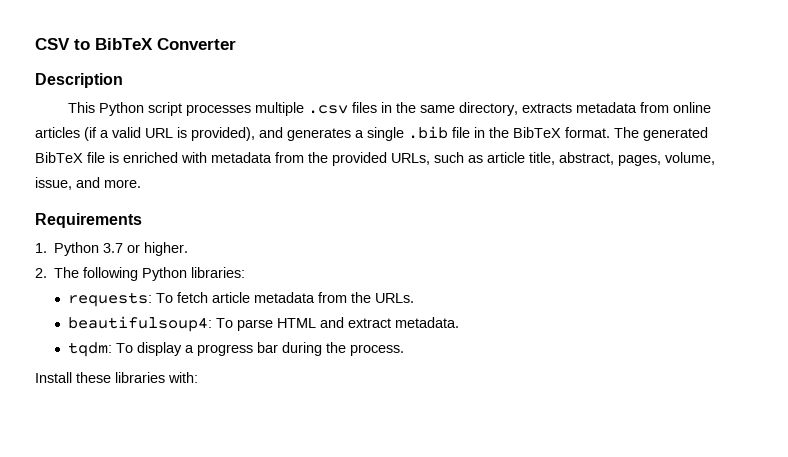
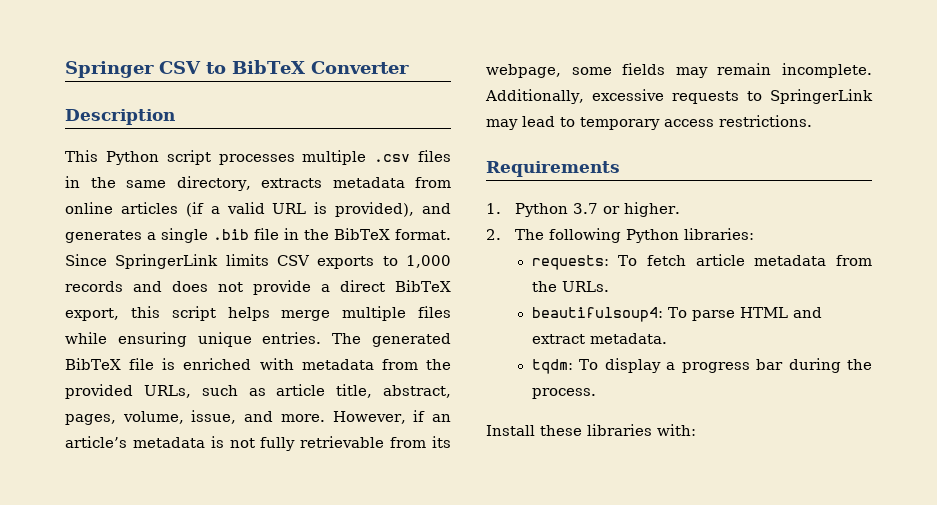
- CSV to BibTeX Converter
+ Springer CSV to BibTeX Converter
+ Since SpringerLink limits CSV exports to 1,000 records and does not provide a direct BibTeX export, this script helps merge multiple files while ensuring unique entries.
+ However, if an article’s metadata is not fully retrievable from its webpage, some fields may remain incomplete. Additionally, excessive requests to SpringerLink may lead to temporary access restrictions.

